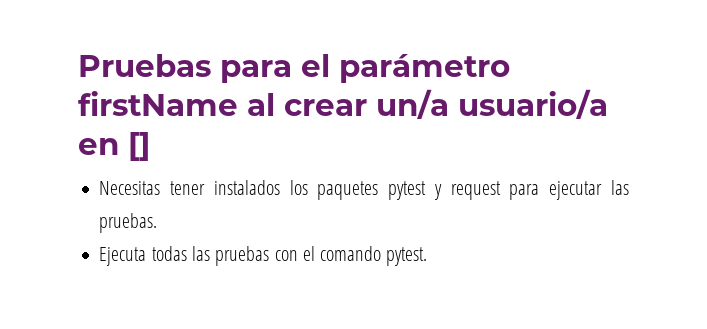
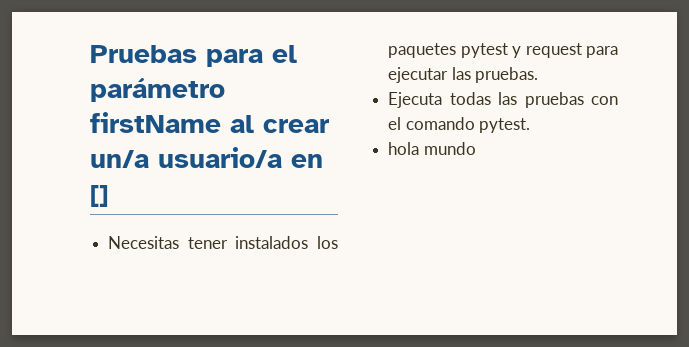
+ hola mundo

